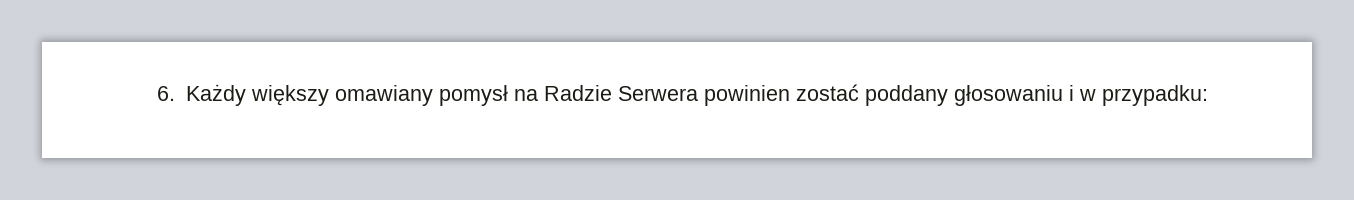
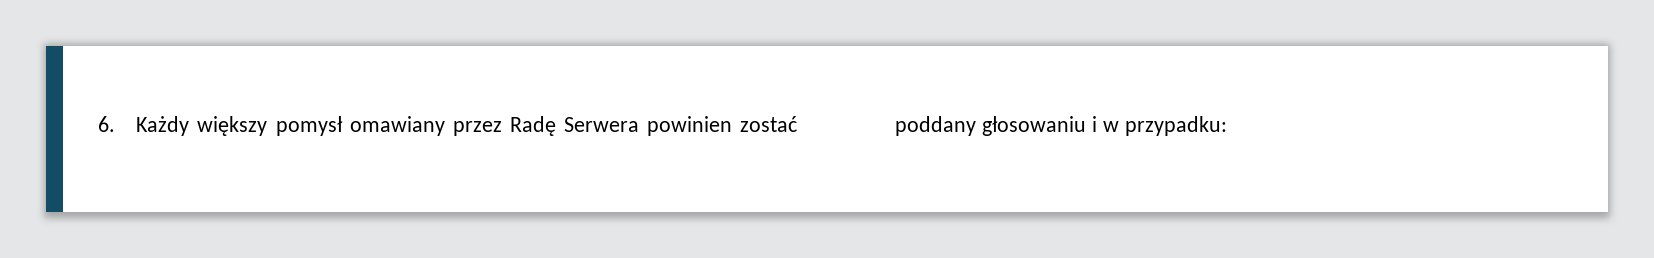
- 6. Każdy większy omawiany pomysł na Radzie Serwera powinien zostać poddany głosowaniu i w przypadku:
+ 6. Każdy większy pomysł omawiany przez Radę Serwera powinien zostać poddany głosowaniu i w przypadku:

